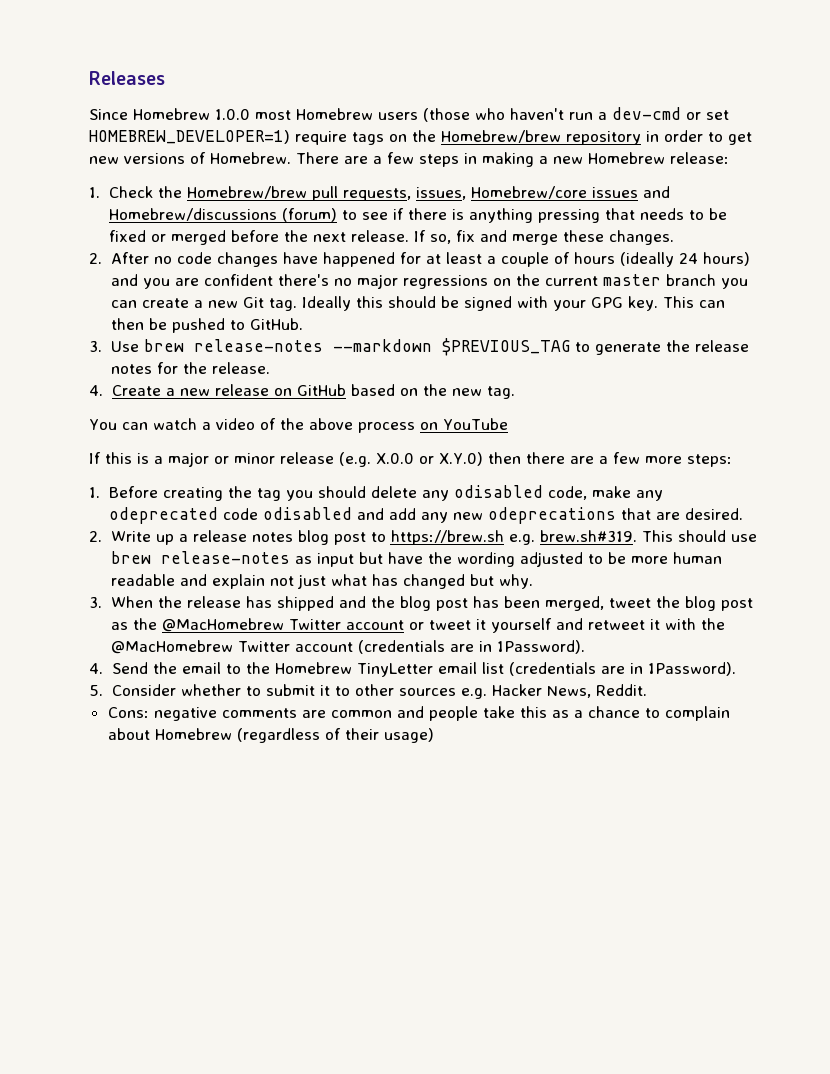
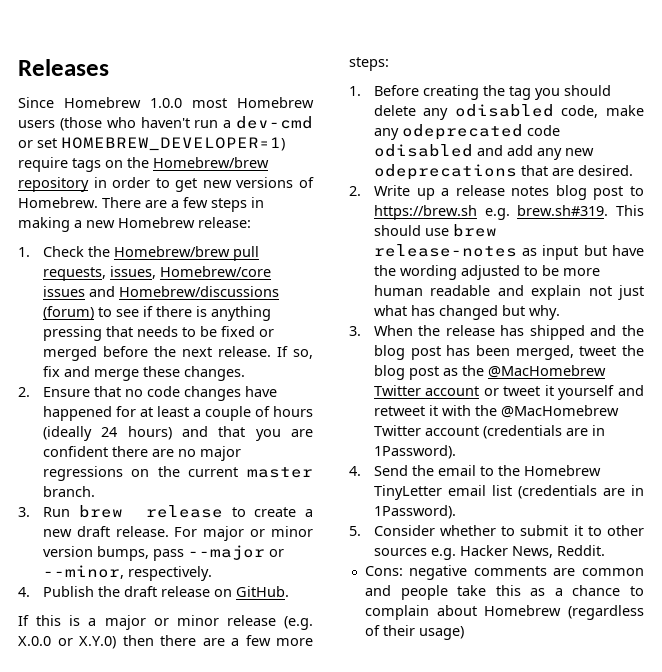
- 2. After no code changes have happened for at least a couple of hours (ideally 24 hours) and you are confident there's no major regressions on the current master branch you can create a new Git tag. Ideally this should be signed with your GPG key. This can then be pushed to GitHub.
- 3. Use brew release-notes --markdown $PREVIOUS_TAG to generate the release notes for the release.
- 4. Create a new release on GitHub based on the new tag.
- You can watch a video of the above process on YouTube
+ 2. Ensure that no code changes have happened for at least a couple of hours (ideally 24 hours) and that you are confident there are no major regressions on the current master branch.
+ 3. Run brew release to create a new draft release. For major or minor version bumps, pass --major or --minor, respectively.
+ 4. Publish the draft release on GitHub.

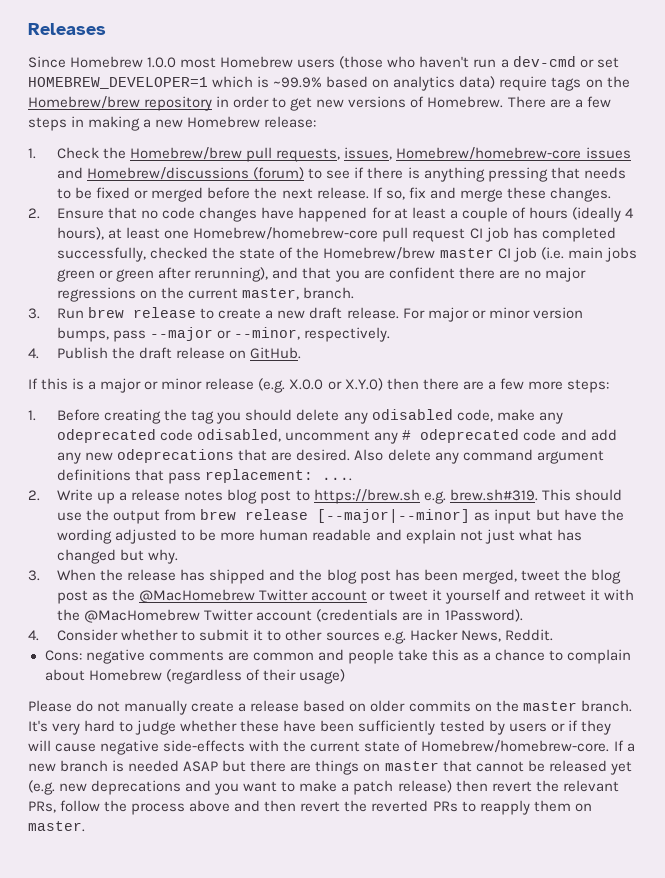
- Since Homebrew 1.0.0 most Homebrew users (those who haven't run a dev-cmd or set HOMEBREW_DEVELOPER=1) require tags on the Homebrew/brew repository in order to get new versions of Homebrew.
+ Since Homebrew 1.0.0 most Homebrew users (those who haven't run a dev-cmd or set HOMEBREW_DEVELOPER=1 which is ~99.9% based on analytics data) require tags on the Homebrew/brew repository in order to get new versions of Homebrew.
- 1. Check the Homebrew/brew pull requests, issues, Homebrew/core issues and Homebrew/discussions (forum) to see if there is anything pressing that needs to be fixed or merged before the next release.
+ 1. Check the Homebrew/brew pull requests, issues, Homebrew/homebrew-core issues and Homebrew/discussions (forum) to see if there is anything pressing that needs to be fixed or merged before the next release.
- 2. Ensure that no code changes have happened for at least a couple of hours (ideally 24 hours) and that you are confident there are no major regressions on the current master branch.
+ 2. Ensure that no code changes have happened for at least a couple of hours (ideally 4 hours), at least one Homebrew/homebrew-core pull request CI job has completed successfully, checked the state of the Homebrew/brew master CI job (i.e. main jobs green or green after rerunning), and that you are confident there are no major regressions on the current master, branch.
- 1. Before creating the tag you should delete any odisabled code, make any odeprecated code odisabled and add any new odeprecations that are desired.
+ 1. Before creating the tag you should delete any odisabled code, make any odeprecated code odisabled, uncomment any # odeprecated code and add any new odeprecations that are desired. Also delete any command argument definitions that pass replacement: ....
- 2. Write up a release notes blog post to https://brew.sh e.g. brew.sh#319. This should use brew release-notes as input but have the wording adjusted to be more human readable and explain not just what has changed but why.
+ 2. Write up a release notes blog post to https://brew.sh e.g. brew.sh#319. This should use the output from brew release [--major|--minor] as input but have the wording adjusted to be more human readable and explain not just what has changed but why.
- 4. Send the email to the Homebrew TinyLetter email list (credentials are in 1Password).
- 5. Consider whether to submit it to other sources e.g. Hacker News, Reddit.
+ 4. Consider whether to submit it to other sources e.g. Hacker News, Reddit.
+ Please do not manually create a release based on older commits on the master branch. It's very hard to judge whether these have been sufficiently tested by users or if they will cause negative side-effects with the current state of Homebrew/homebrew-core. If a new branch is needed ASAP but there are things on master that cannot be released yet (e.g. new deprecations and you want to make a patch release) then revert the relevant PRs, follow the process above and then revert the reverted PRs to reapply them on master.

